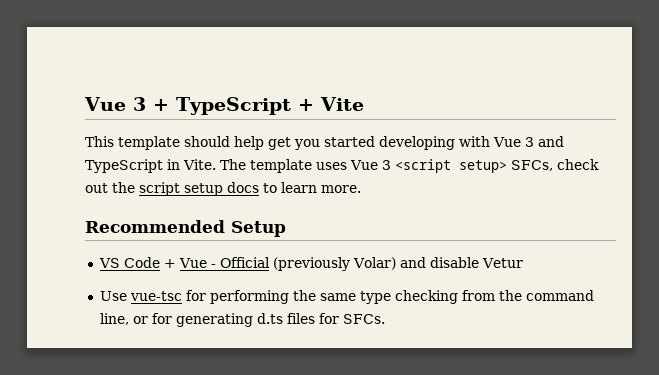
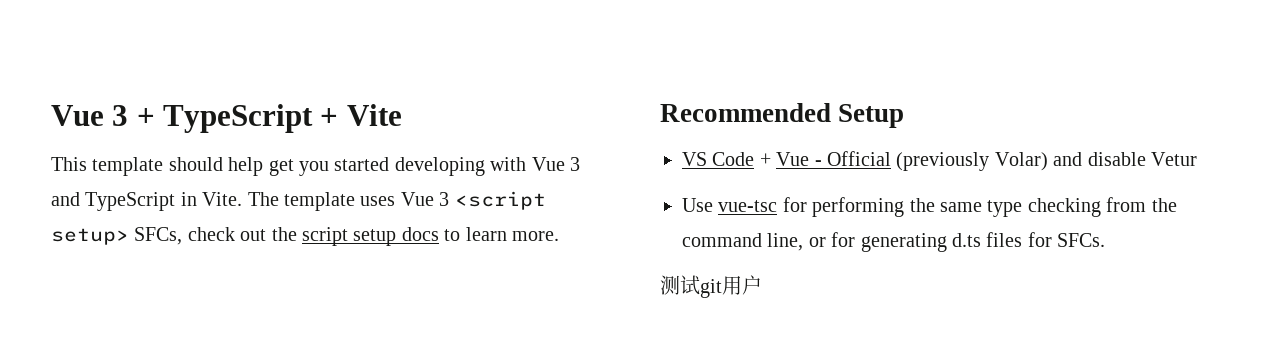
+ 测试git用户

